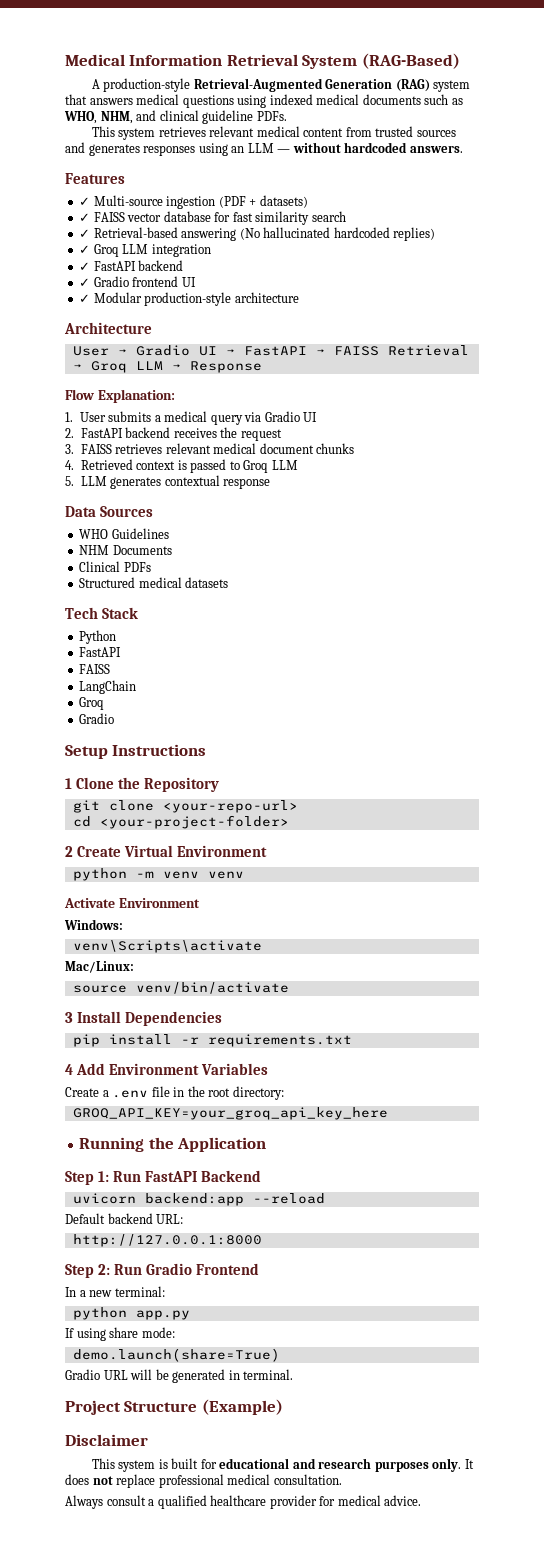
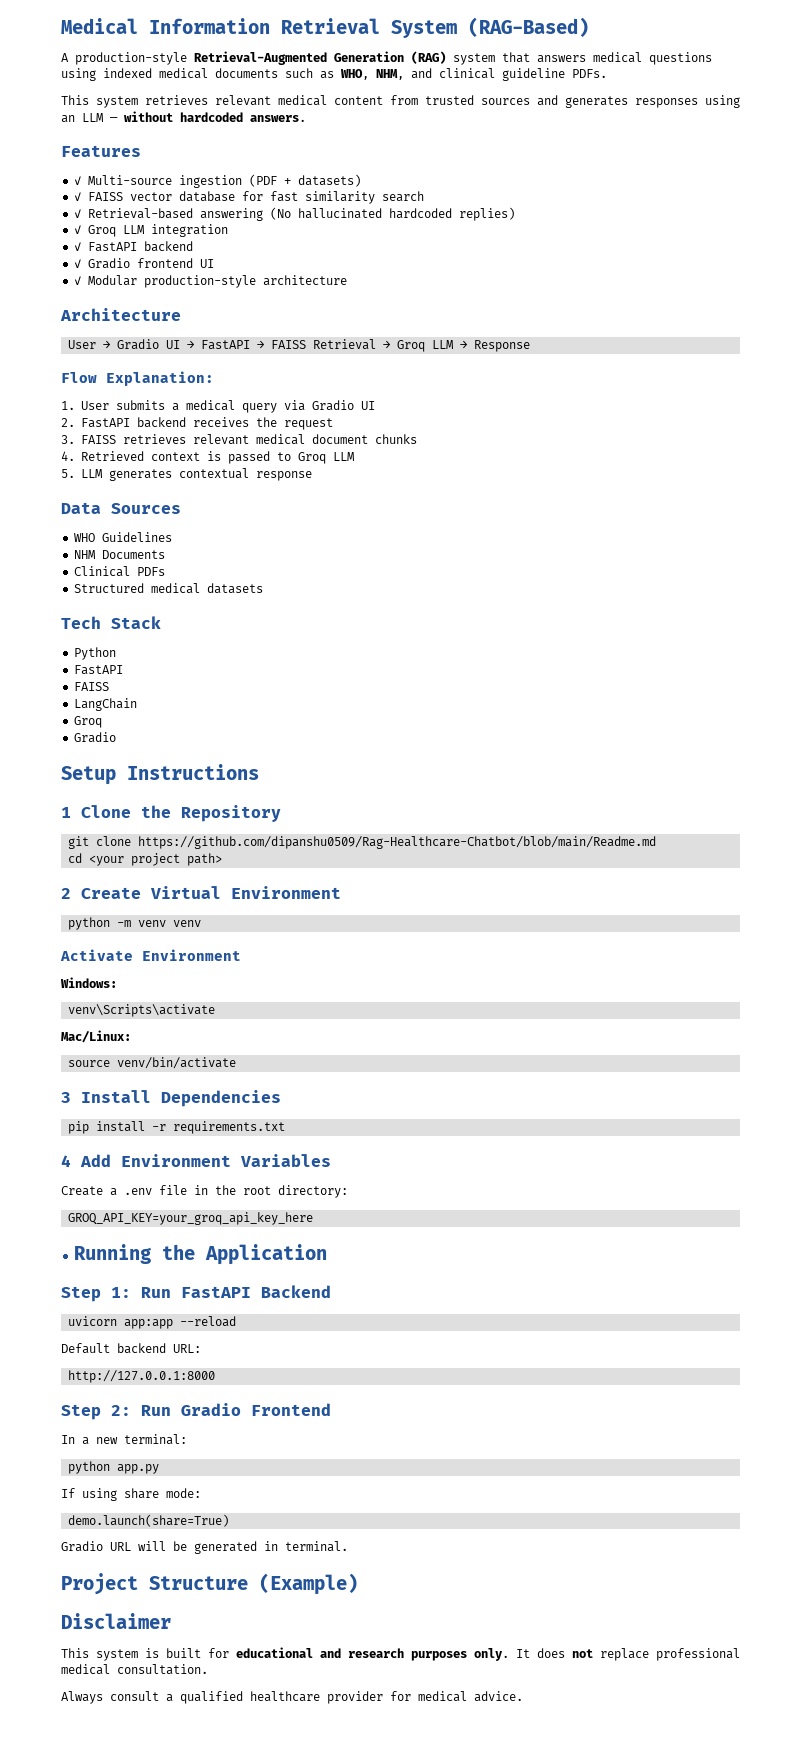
- git clone <your-repo-url>
+ git clone https://github.com/dipanshu0509/Rag-Healthcare-Chatbot/blob/main/Readme.md
- cd <your-project-folder>
+ cd <your project path>
- uvicorn backend:app --reload
+ uvicorn app:app --reload

